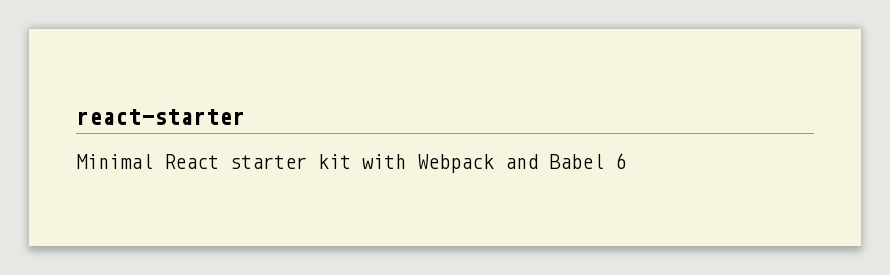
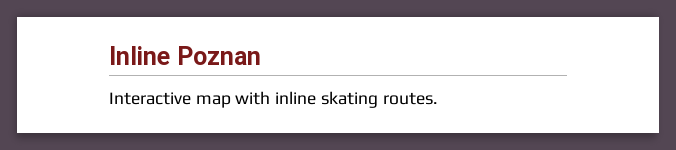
- react-starter
- Minimal React starter kit with Webpack and Babel 6
+ Inline Poznan
+ Interactive map with inline skating routes.

